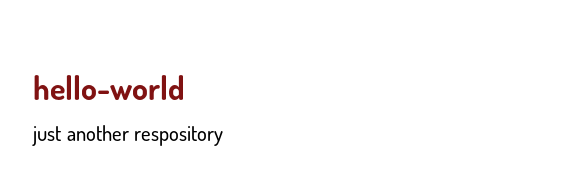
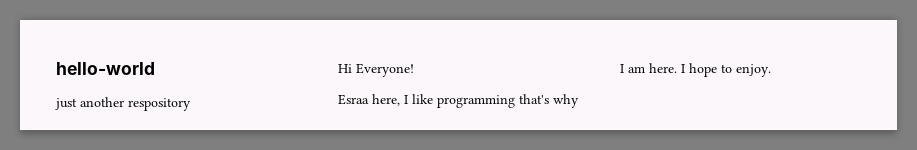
+ Hi Everyone!
+ Esraa here, I like programming that's why I am here. I hope to enjoy.

